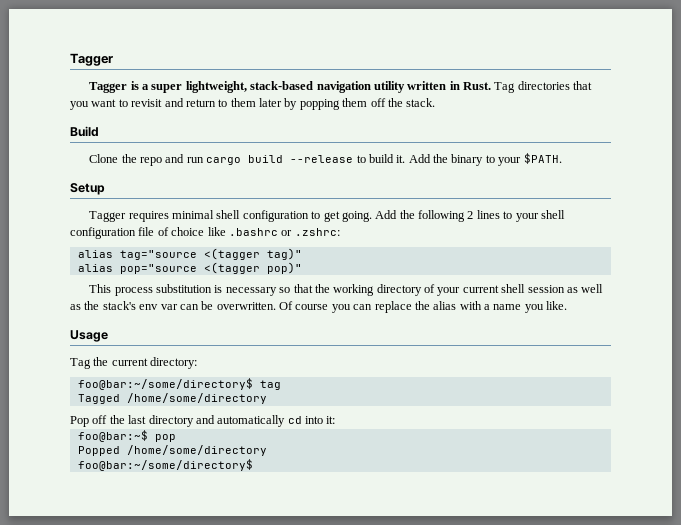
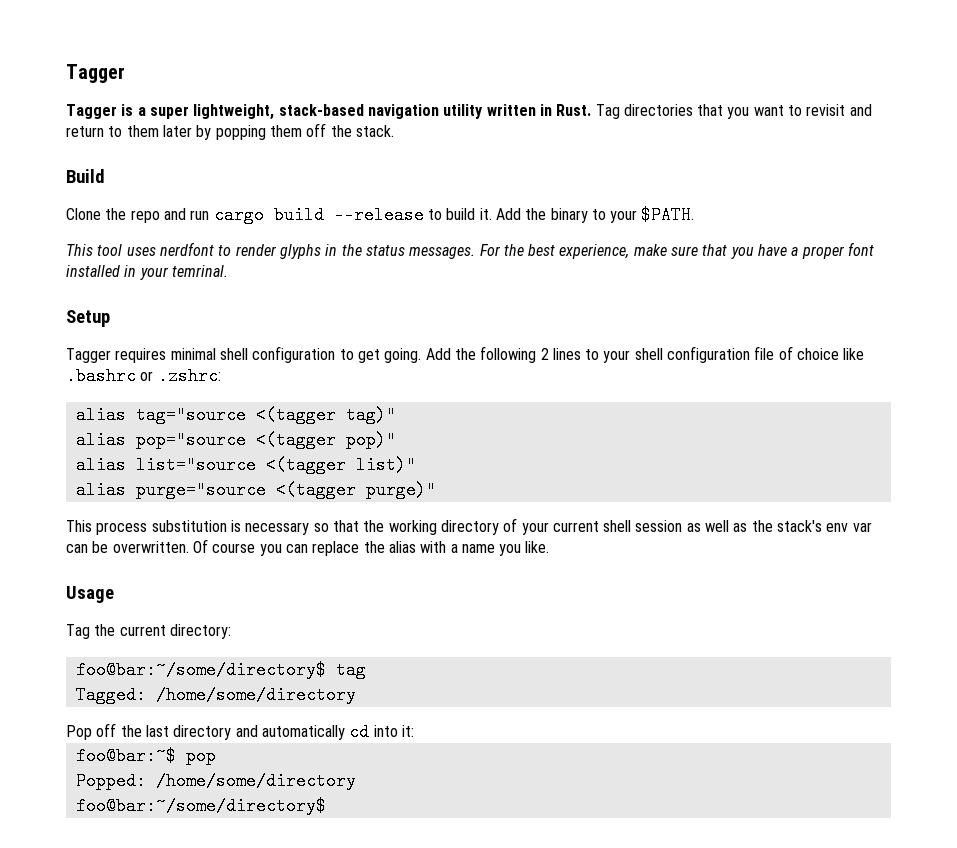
+ This tool uses nerdfont to render glyphs in the status messages. For the best experience, make sure that you have a proper font installed in your temrinal.
+ alias list="source <(tagger list)"
+ alias purge="source <(tagger purge)"
- Tagged /home/some/directory
+ Tagged: /home/some/directory
- Popped /home/some/directory
+ Popped: /home/some/directory

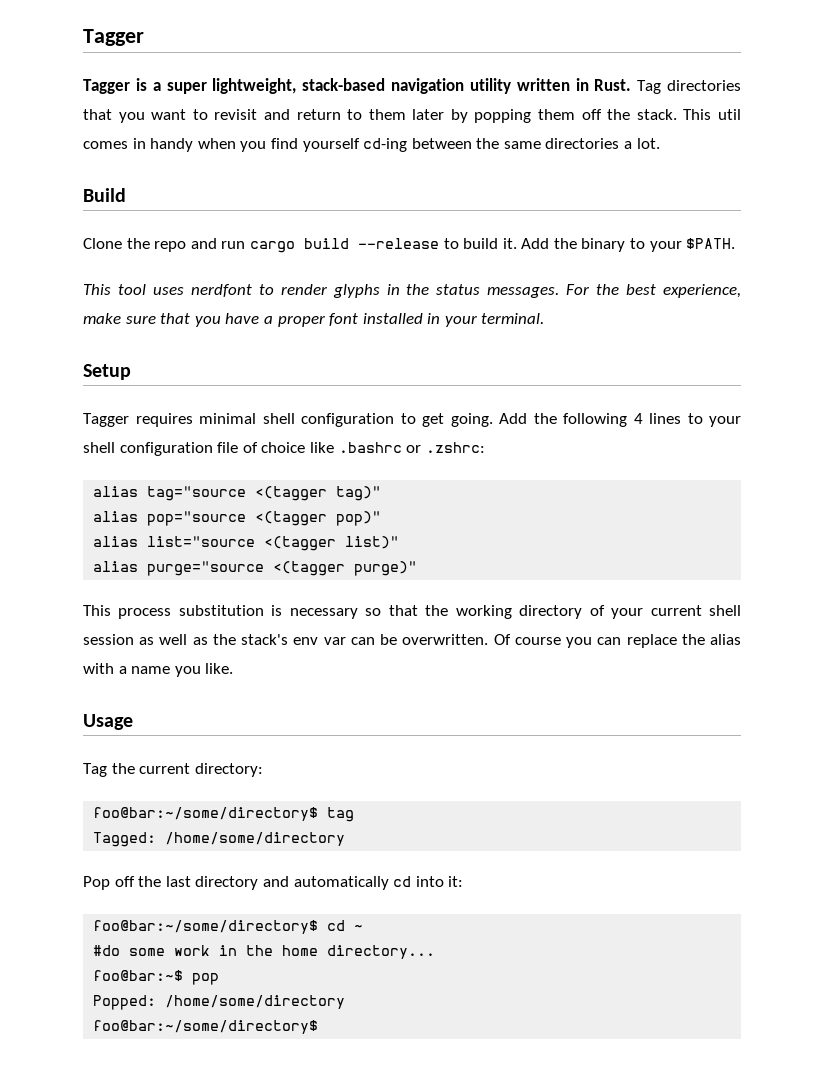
+ This util comes in handy when you find yourself cd-ing between the same directories a lot.
- For the best experience, make sure that you have a proper font installed in your temrinal.
+ For the best experience, make sure that you have a proper font installed in your terminal.
- Add the following 2 lines to your shell configuration file of choice like .bashrc or .zshrc:
+ Add the following 4 lines to your shell configuration file of choice like .bashrc or .zshrc:
+ foo@bar:~/some/directory$ cd ~
+ #do some work in the home directory...

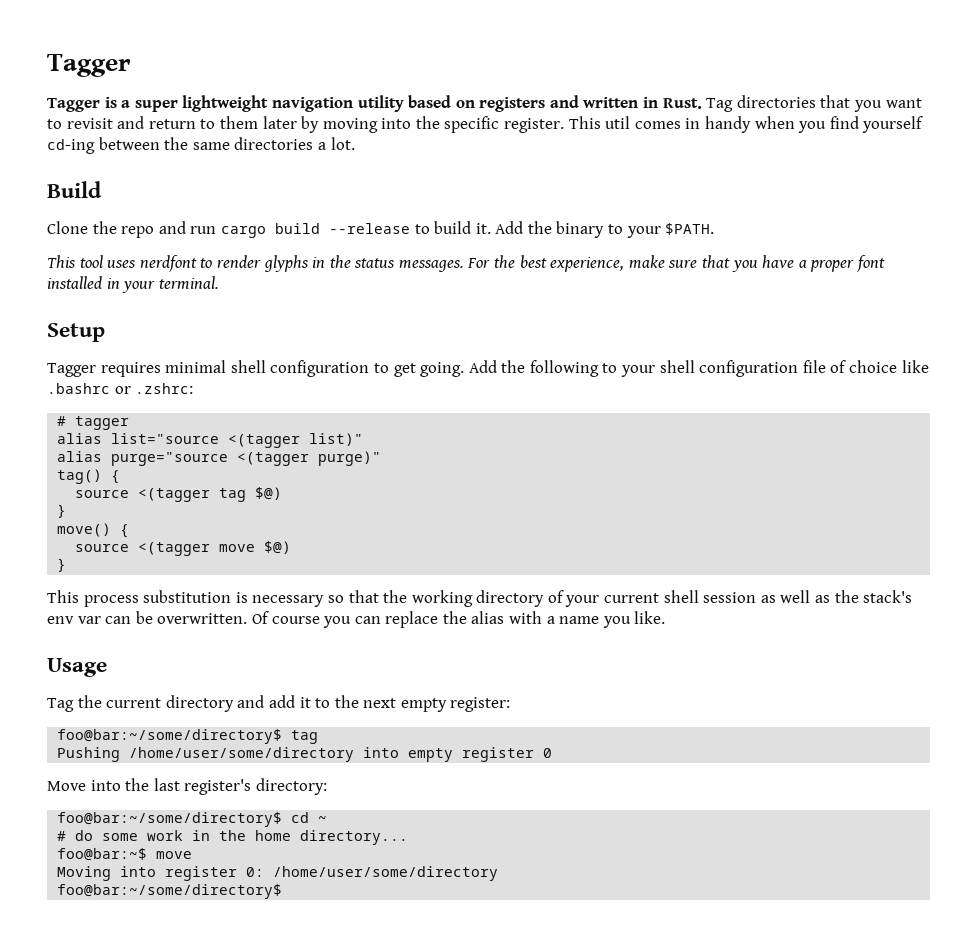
- Tagger is a super lightweight, stack-based navigation utility written in Rust.
+ Tagger is a super lightweight navigation utility based on registers and written in Rust.
- Tag directories that you want to revisit and return to them later by popping them off the stack.
+ Tag directories that you want to revisit and return to them later by moving into the specific register.
- Add the following 4 lines to your shell configuration file of choice like .bashrc or .zshrc:
+ Add the following to your shell configuration file of choice like .bashrc or .zshrc:
- alias tag="source <(tagger tag)"
- alias pop="source <(tagger pop)"
+ # tagger
+ tag() {
+ source <(tagger tag $@)
+ }
+ move() {
+ source <(tagger move $@)
+ }
- Tag the current directory:
+ Tag the current directory and add it to the next empty register:
  foo@bar:~/some/directory$ tag
- Tagged: /home/some/directory
- Pop off the last directory and automatically cd into it:
+ Pushing /home/user/some/directory into empty register 0
+ Move into the last register's directory:
- #do some work in the home directory...
+ # do some work in the home directory...
- foo@bar:~$ pop
- Popped: /home/some/directory
+ foo@bar:~$ move
+ Moving into register 0: /home/user/some/directory

